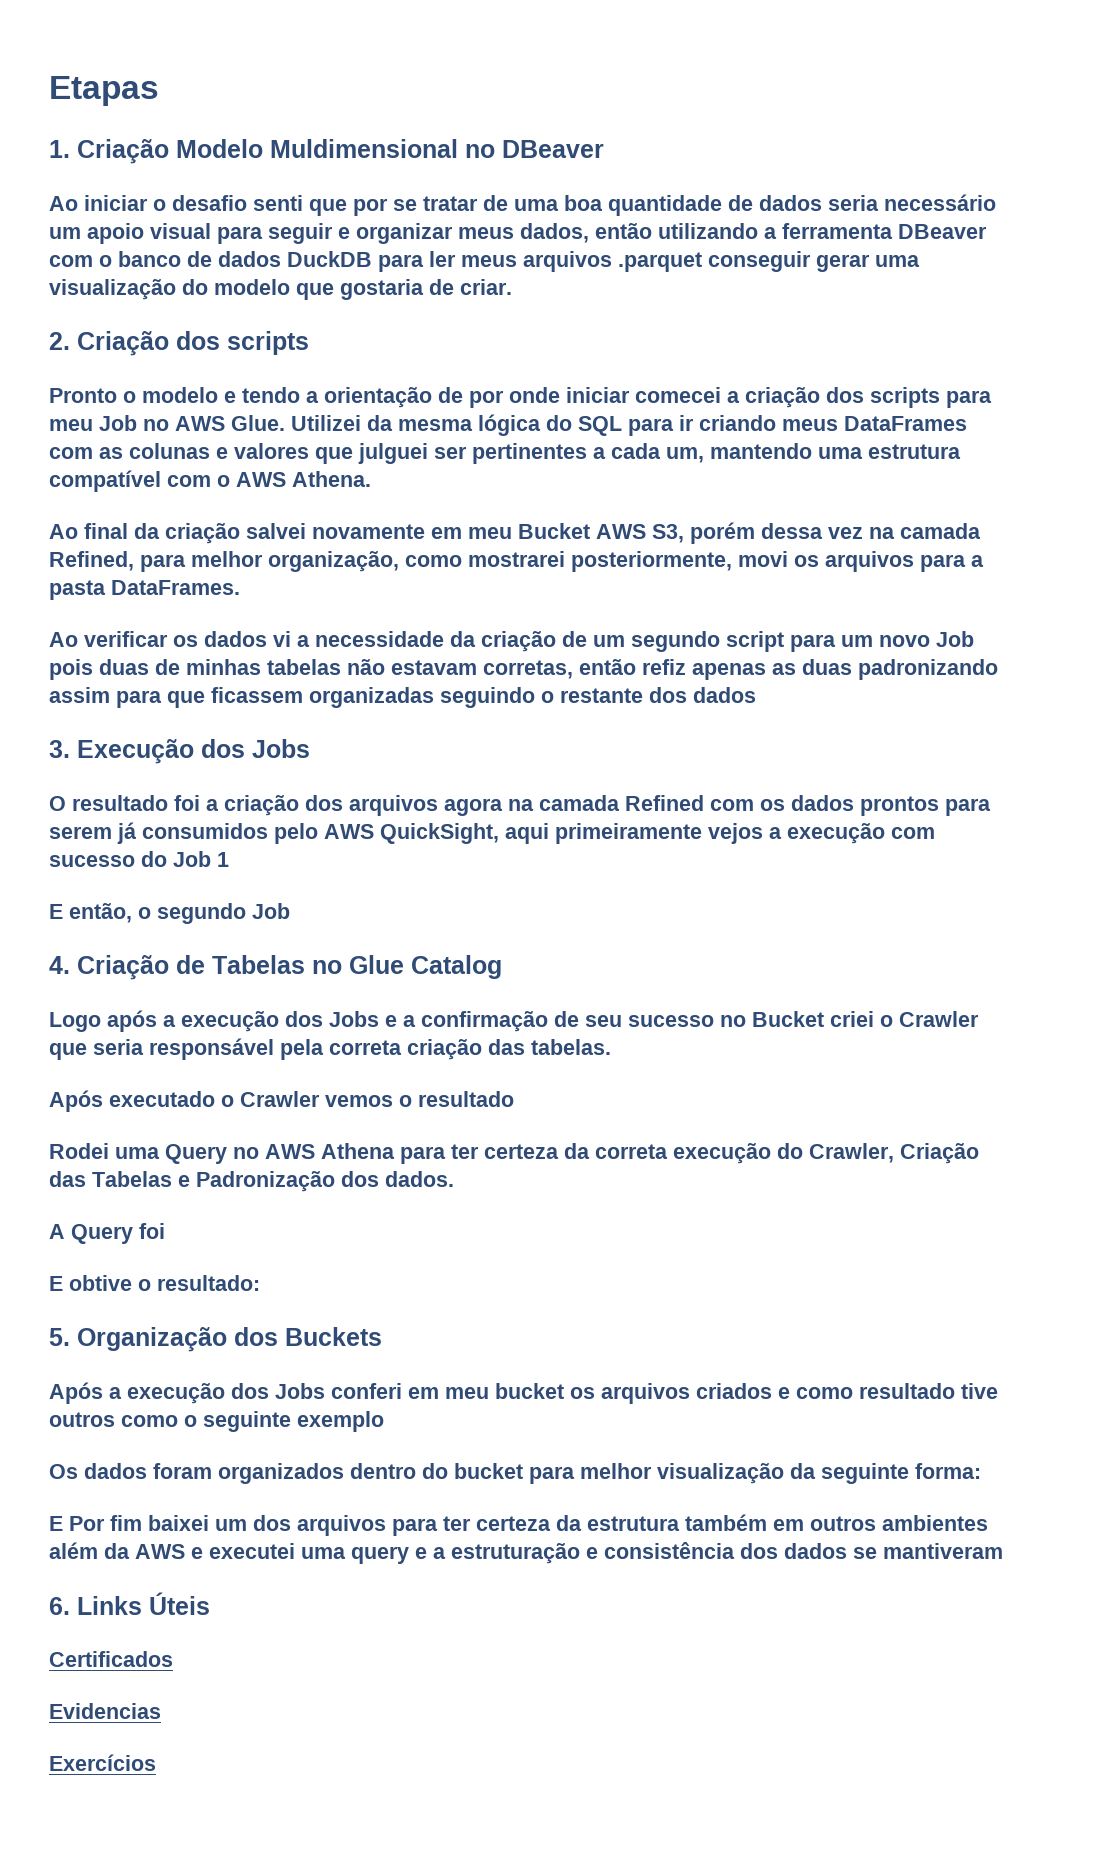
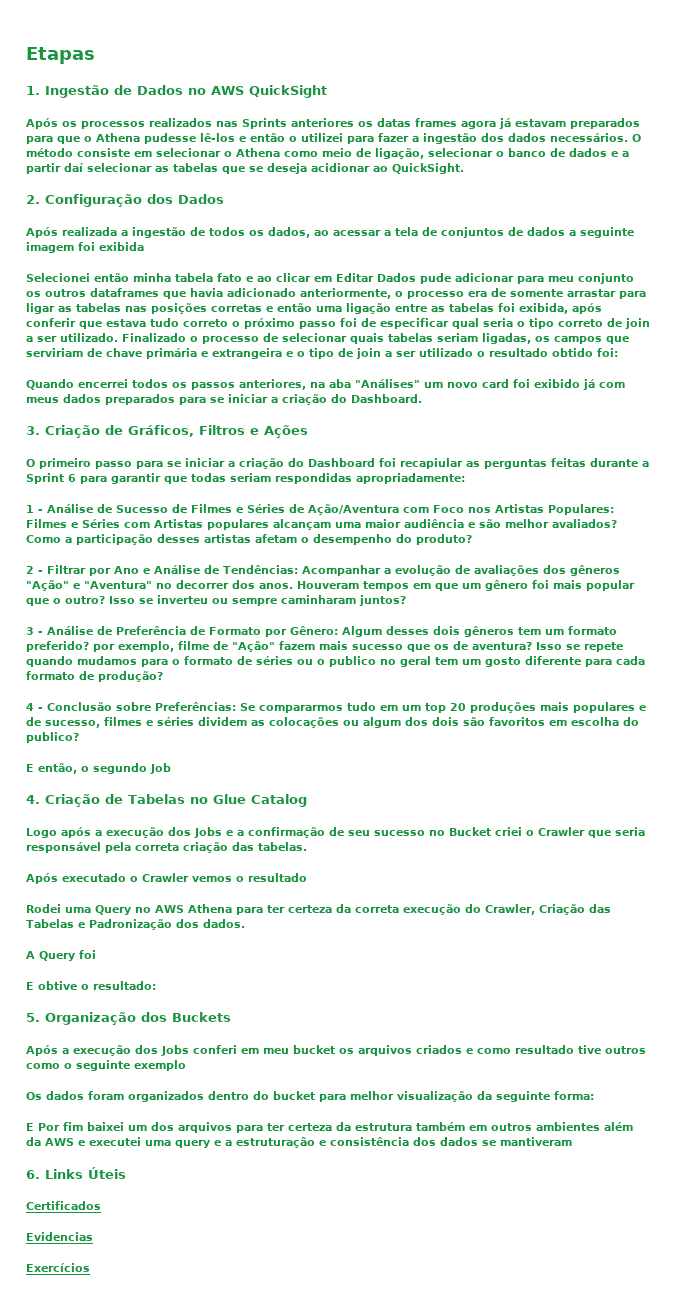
- 1. Criação Modelo Muldimensional no DBeaver
- Ao iniciar o desafio senti que por se tratar de uma boa quantidade de dados seria necessário um apoio visual para seguir e organizar meus dados, então utilizando a ferramenta DBeaver com o banco de dados DuckDB para ler meus arquivos .parquet conseguir gerar uma visualização do modelo que gostaria de criar.
- 2. Criação dos scripts
- Pronto o modelo e tendo a orientação de por onde iniciar comecei a criação dos scripts para meu Job no AWS Glue. Utilizei da mesma lógica do SQL para ir criando meus DataFrames com as colunas e valores que julguei ser pertinentes a cada um, mantendo uma estrutura compatível com o AWS Athena.
- Ao final da criação salvei novamente em meu Bucket AWS S3, porém dessa vez na camada Refined, para melhor organização, como mostrarei posteriormente, movi os arquivos para a pasta DataFrames.
- Ao verificar os dados vi a necessidade da criação de um segundo script para um novo Job pois duas de minhas tabelas não estavam corretas, então refiz apenas as duas padronizando assim para que ficassem organizadas seguindo o restante dos dados
- 3. Execução dos Jobs
- O resultado foi a criação dos arquivos agora na camada Refined com os dados prontos para serem já consumidos pelo AWS QuickSight, aqui primeiramente vejos a execução com sucesso do Job 1
+ 1. Ingestão de Dados no AWS QuickSight
+ Após os processos realizados nas Sprints anteriores os datas frames agora já estavam preparados para que o Athena pudesse lê-los e então o utilizei para fazer a ingestão dos dados necessários. O método consiste em selecionar o Athena como meio de ligação, selecionar o banco de dados e a partir daí selecionar as tabelas que se deseja acidionar ao QuickSight.
+ 2. Configuração dos Dados
+ Após realizada a ingestão de todos os dados, ao acessar a tela de conjuntos de dados a seguinte imagem foi exibida
+ Selecionei então minha tabela fato e ao clicar em Editar Dados pude adicionar para meu conjunto os outros dataframes que havia adicionado anteriormente, o processo era de somente arrastar para ligar as tabelas nas posições corretas e então uma ligação entre as tabelas foi exibida, após conferir que estava tudo correto o próximo passo foi de especificar qual seria o tipo correto de join a ser utilizado. Finalizado o processo de selecionar quais tabelas seriam ligadas, os campos que serviriam de chave primária e extrangeira e o tipo de join a ser utilizado o resultado obtido foi:
+ Quando encerrei todos os passos anteriores, na aba "Análises" um novo card foi exibido já com meus dados preparados para se iniciar a criação do Dashboard.
+ 3. Criação de Gráficos, Filtros e Ações
+ O primeiro passo para se iniciar a criação do Dashboard foi recapiular as perguntas feitas durante a Sprint 6 para garantir que todas seriam respondidas apropriadamente:
+ 1 - Análise de Sucesso de Filmes e Séries de Ação/Aventura com Foco nos Artistas Populares: Filmes e Séries com Artistas populares alcançam uma maior audiência e são melhor avaliados? Como a participação desses artistas afetam o desempenho do produto?
+ 2 - Filtrar por Ano e Análise de Tendências: Acompanhar a evolução de avaliações dos gêneros "Ação" e "Aventura" no decorrer dos anos. Houveram tempos em que um gênero foi mais popular que o outro? Isso se inverteu ou sempre caminharam juntos?
+ 3 - Análise de Preferência de Formato por Gênero: Algum desses dois gêneros tem um formato preferido? por exemplo, filme de "Ação" fazem mais sucesso que os de aventura? Isso se repete quando mudamos para o formato de séries ou o publico no geral tem um gosto diferente para cada formato de produção?
+ 4 - Conclusão sobre Preferências: Se compararmos tudo em um top 20 produções mais populares e de sucesso, filmes e séries dividem as colocações ou algum dos dois são favoritos em escolha do publico?

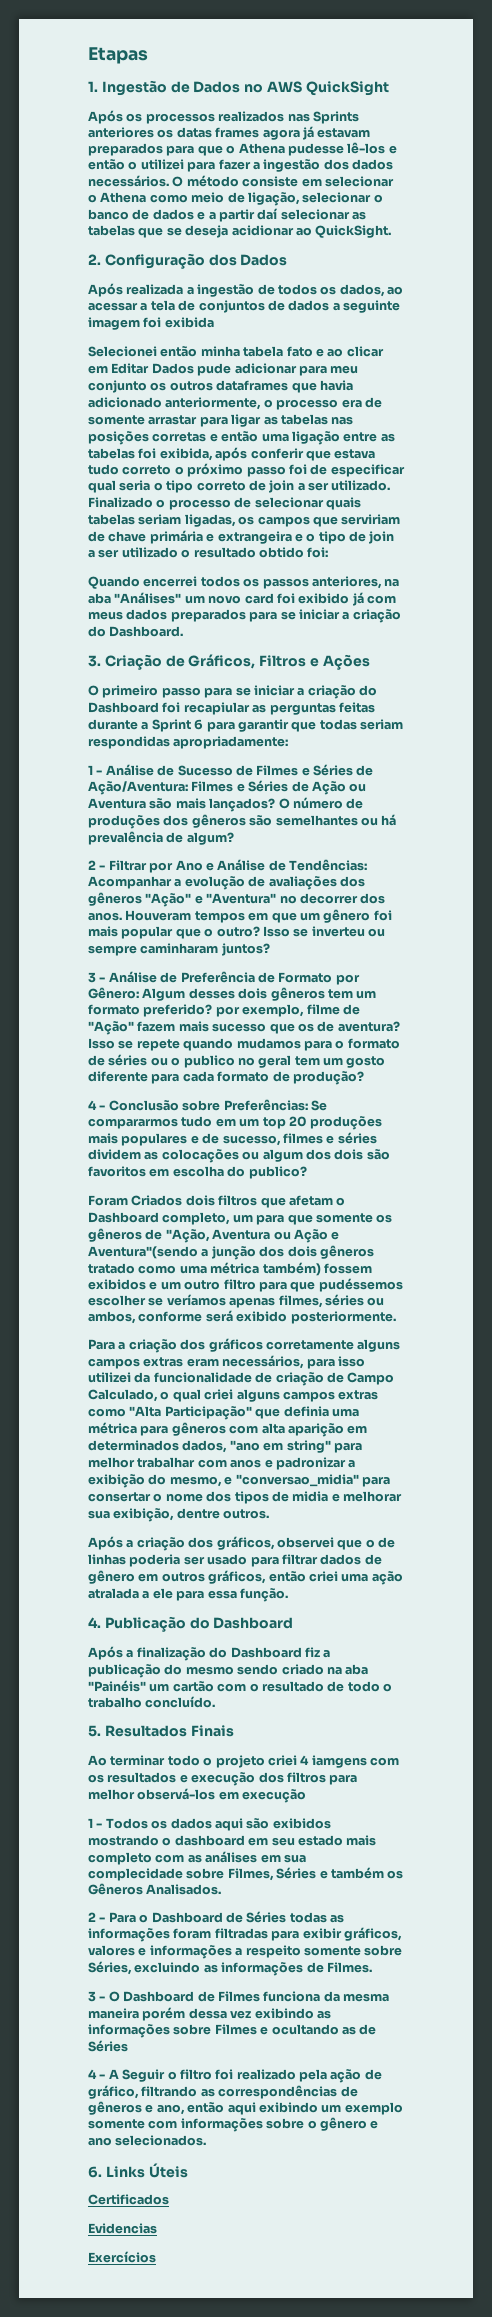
- 1 - Análise de Sucesso de Filmes e Séries de Ação/Aventura com Foco nos Artistas Populares: Filmes e Séries com Artistas populares alcançam uma maior audiência e são melhor avaliados? Como a participação desses artistas afetam o desempenho do produto?
+ 1 - Análise de Sucesso de Filmes e Séries de Ação/Aventura: Filmes e Séries de Ação ou Aventura são mais lançados? O número de produções dos gêneros são semelhantes ou há prevalência de algum?
- E então, o segundo Job
- 4. Criação de Tabelas no Glue Catalog
- Logo após a execução dos Jobs e a confirmação de seu sucesso no Bucket criei o Crawler que seria responsável pela correta criação das tabelas.
- Após executado o Crawler vemos o resultado
- Rodei uma Query no AWS Athena para ter certeza da correta execução do Crawler, Criação das Tabelas e Padronização dos dados.
- A Query foi
- E obtive o resultado:
- 5. Organização dos Buckets
- Após a execução dos Jobs conferi em meu bucket os arquivos criados e como resultado tive outros como o seguinte exemplo
- Os dados foram organizados dentro do bucket para melhor visualização da seguinte forma:
- E Por fim baixei um dos arquivos para ter certeza da estrutura também em outros ambientes além da AWS e executei uma query e a estruturação e consistência dos dados se mantiveram
+ Foram Criados dois filtros que afetam o Dashboard completo, um para que somente os gêneros de "Ação, Aventura ou Ação e Aventura"(sendo a junção dos dois gêneros tratado como uma métrica também) fossem exibidos e um outro filtro para que pudéssemos escolher se veríamos apenas filmes, séries ou ambos, conforme será exibido posteriormente.
+ Para a criação dos gráficos corretamente alguns campos extras eram necessários, para isso utilizei da funcionalidade de criação de Campo Calculado, o qual criei alguns campos extras como "Alta Participação" que definia uma métrica para gêneros com alta aparição em determinados dados, "ano em string" para melhor trabalhar com anos e padronizar a exibição do mesmo, e "conversao_midia" para consertar o nome dos tipos de midia e melhorar sua exibição, dentre outros.
+ Após a criação dos gráficos, observei que o de linhas poderia ser usado para filtrar dados de gênero em outros gráficos, então criei uma ação atralada a ele para essa função.
+ 4. Publicação do Dashboard
+ Após a finalização do Dashboard fiz a publicação do mesmo sendo criado na aba "Painéis" um cartão com o resultado de todo o trabalho concluído.
+ 5. Resultados Finais
+ Ao terminar todo o projeto criei 4 iamgens com os resultados e execução dos filtros para melhor observá-los em execução
+ 1 - Todos os dados aqui são exibidos mostrando o dashboard em seu estado mais completo com as análises em sua complecidade sobre Filmes, Séries e também os Gêneros Analisados.
+ 2 - Para o Dashboard de Séries todas as informações foram filtradas para exibir gráficos, valores e informações a respeito somente sobre Séries, excluindo as informações de Filmes.
+ 3 - O Dashboard de Filmes funciona da mesma maneira porém dessa vez exibindo as informações sobre Filmes e ocultando as de Séries
+ 4 - A Seguir o filtro foi realizado pela ação de gráfico, filtrando as correspondências de gêneros e ano, então aqui exibindo um exemplo somente com informações sobre o gênero e ano selecionados.

